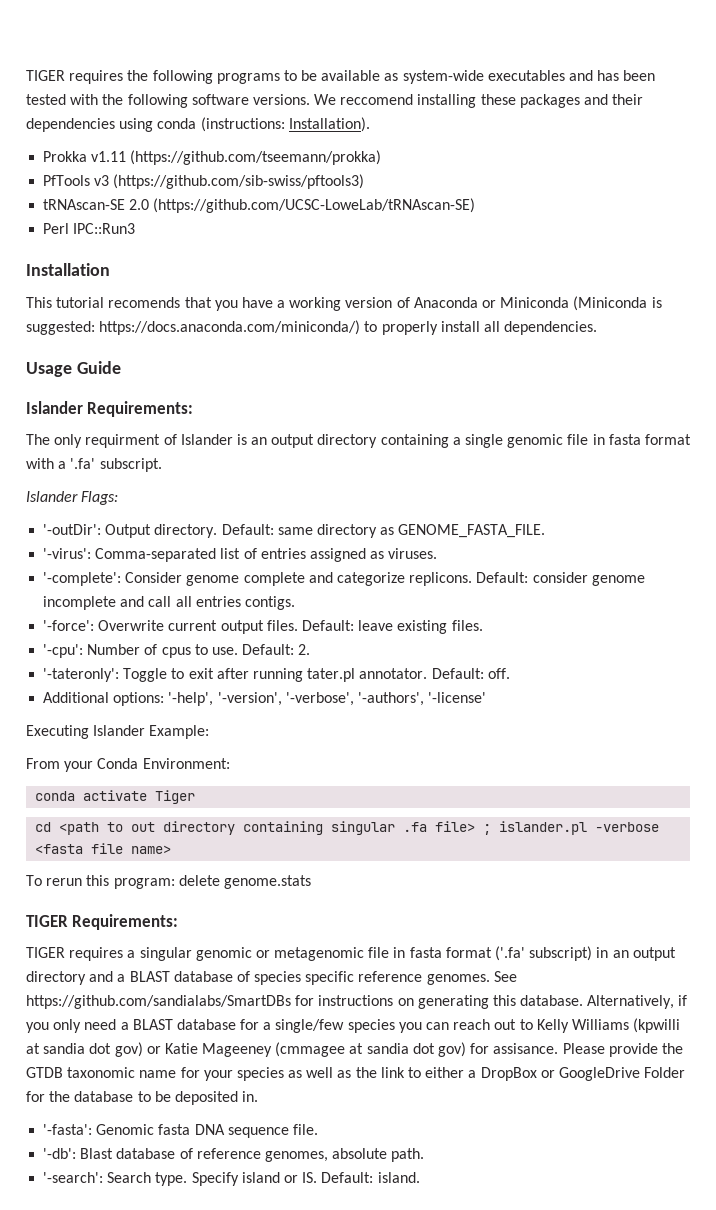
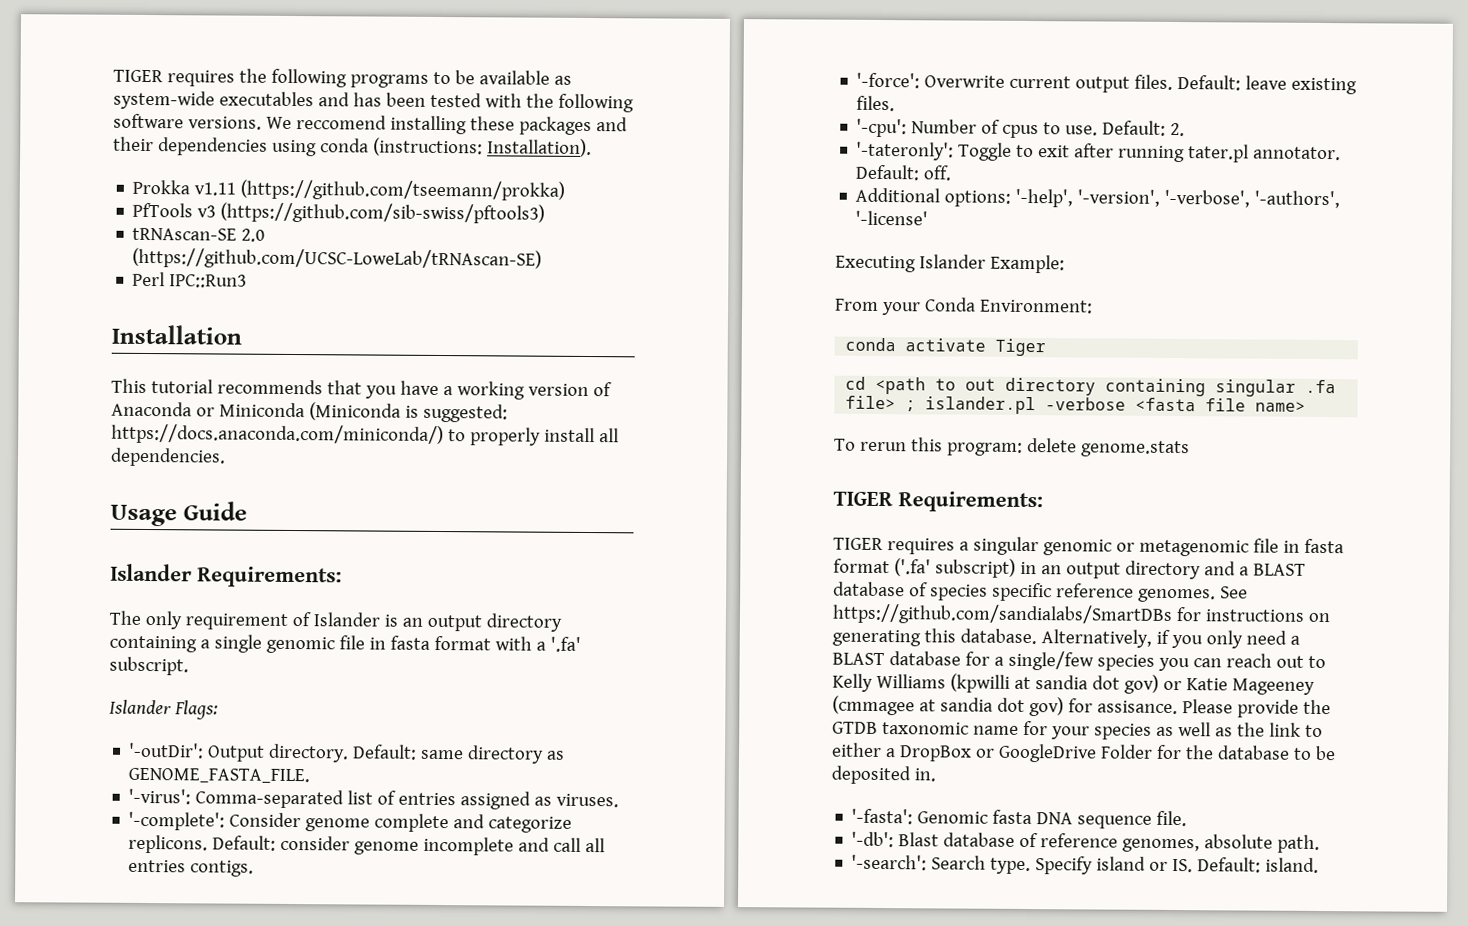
- This tutorial recomends that you have a working version of Anaconda or Miniconda (Miniconda is suggested: https://docs.anaconda.com/miniconda/) to properly install all dependencies.
+ This tutorial recommends that you have a working version of Anaconda or Miniconda (Miniconda is suggested: https://docs.anaconda.com/miniconda/) to properly install all dependencies.
- The only requirment of Islander is an output directory containing a single genomic file in fasta format with a '.fa' subscript.
+ The only requirement of Islander is an output directory containing a single genomic file in fasta format with a '.fa' subscript.

